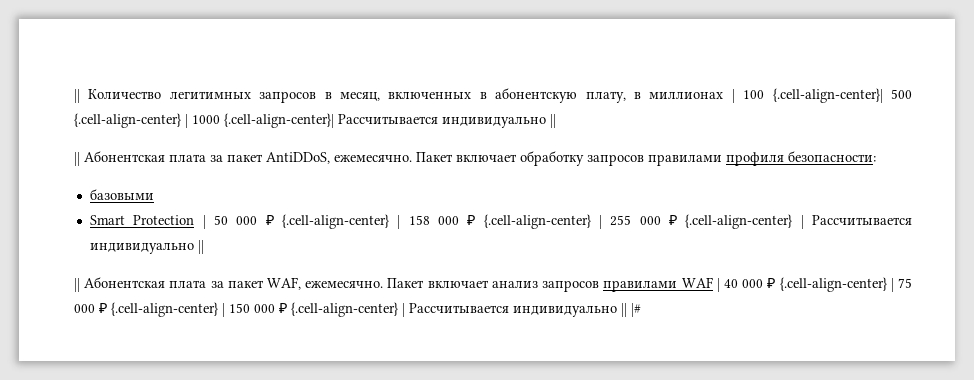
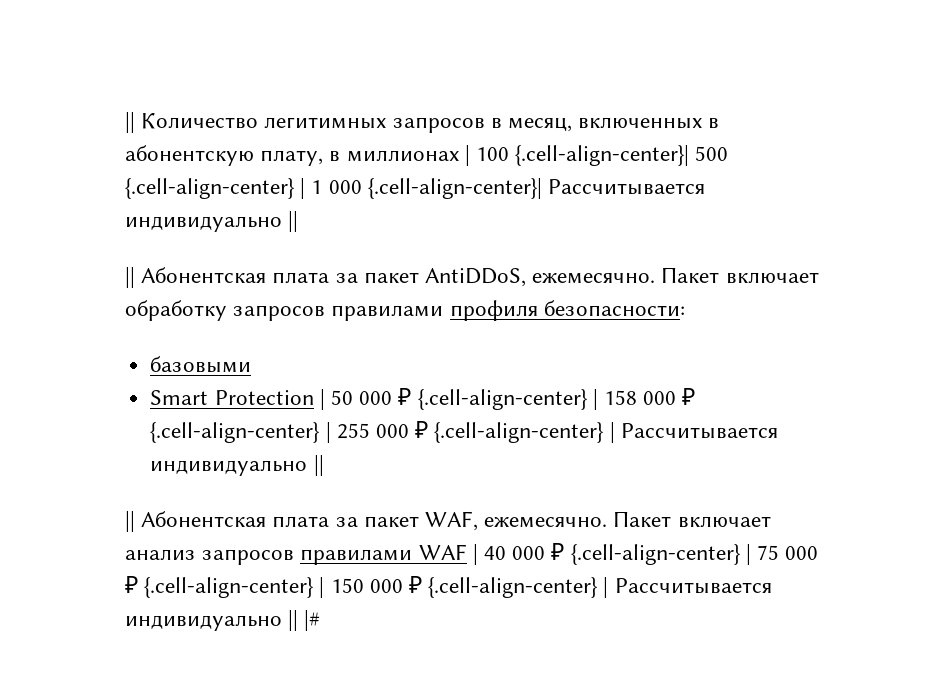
- || Количество легитимных запросов в месяц, включенных в абонентскую плату, в миллионах | 100 {.cell-align-center}| 500 {.cell-align-center} | 1000 {.cell-align-center}| Рассчитывается индивидуально ||
+ || Количество легитимных запросов в месяц, включенных в абонентскую плату, в миллионах | 100 {.cell-align-center}| 500 {.cell-align-center} | 1 000 {.cell-align-center}| Рассчитывается индивидуально ||

